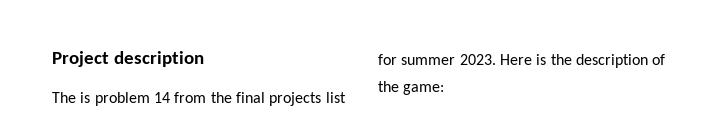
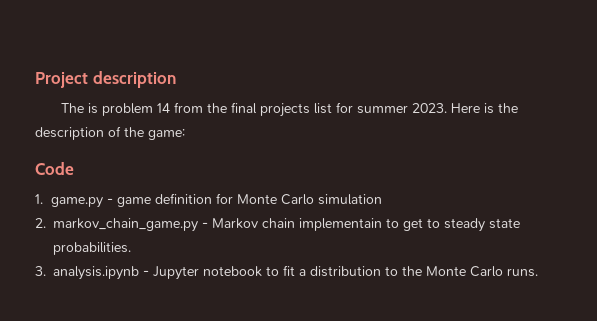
+ Code
+ 1. game.py - game definition for Monte Carlo simulation
+ 2. markov_chain_game.py - Markov chain implementain to get to steady state probabilities.
+ 3. analysis.ipynb - Jupyter notebook to fit a distribution to the Monte Carlo runs.

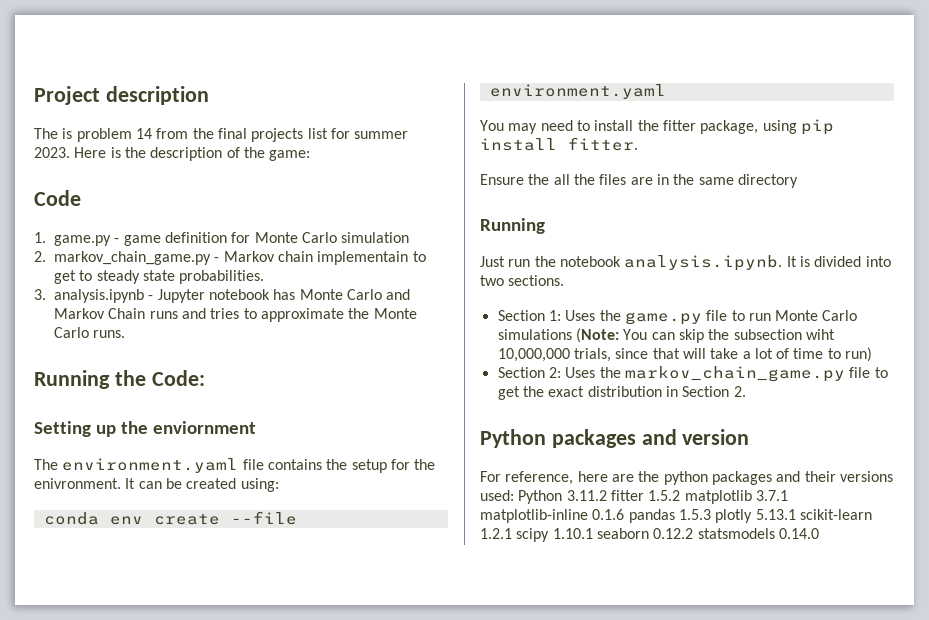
- 3. analysis.ipynb - Jupyter notebook to fit a distribution to the Monte Carlo runs.
+ 3. analysis.ipynb - Jupyter notebook has Monte Carlo and Markov Chain runs and tries to approximate the Monte Carlo runs.
+ Running the Code:
+ Setting up the enviornment
+ The environment.yaml file contains the setup for the enivronment. It can be created using:
+ conda env create --file environment.yaml
+ You may need to install the fitter package, using pip install fitter.
+ Ensure the all the files are in the same directory
+ Running
+ Just run the notebook analysis.ipynb. It is divided into two sections.
+ Section 1: Uses the game.py file to run Monte Carlo simulations (Note: You can skip the subsection wiht 10,000,000 trials, since that will take a lot of time to run)
+ Section 2: Uses the markov_chain_game.py file to get the exact distribution in Section 2.
+ Python packages and version
+ For reference, here are the python packages and their versions used: Python 3.11.2 fitter 1.5.2 matplotlib 3.7.1 matplotlib-inline 0.1.6 pandas 1.5.3 plotly 5.13.1 scikit-learn 1.2.1 scipy 1.10.1 seaborn 0.12.2 statsmodels 0.14.0

